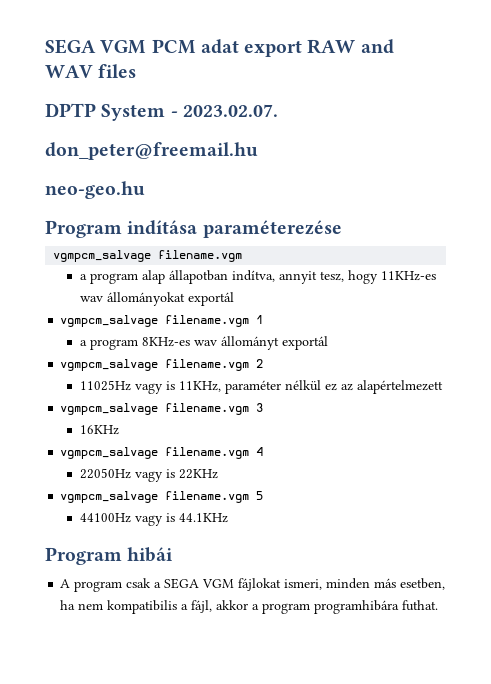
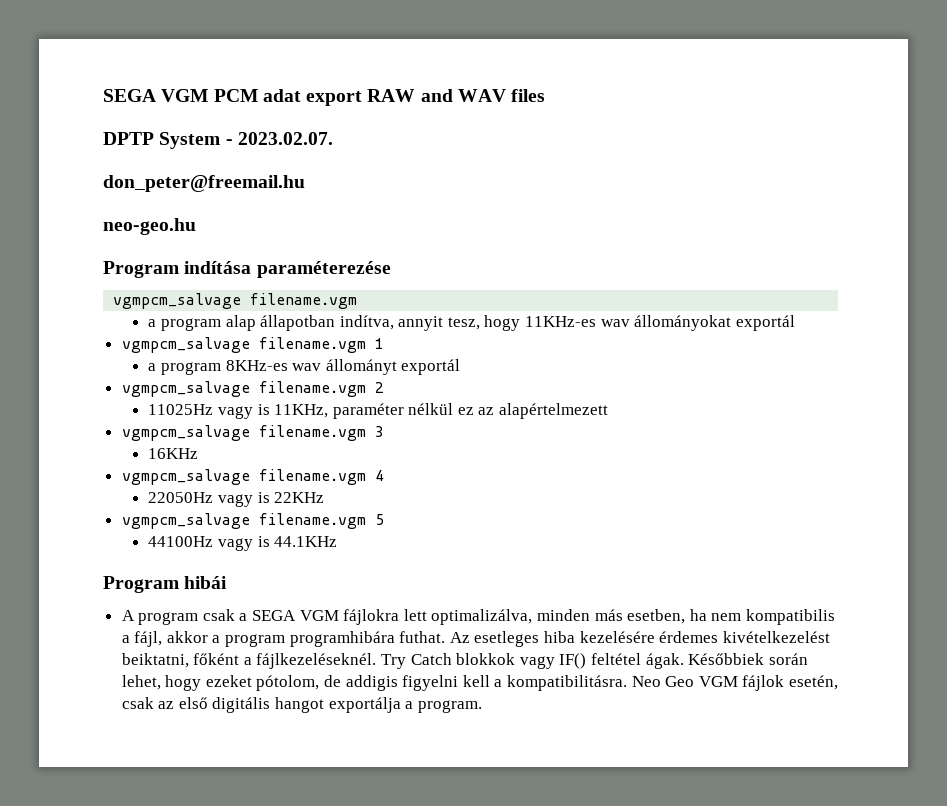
- A program csak a SEGA VGM fájlokat ismeri, minden más esetben, ha nem kompatibilis a fájl, akkor a program programhibára futhat.
+ A program csak a SEGA VGM fájlokra lett optimalizálva, minden más esetben, ha nem kompatibilis a fájl, akkor a program programhibára futhat.
+ Az esetleges hiba kezelésére érdemes kivételkezelést beiktatni, főként a fájlkezeléseknél. Try Catch blokkok vagy IF() feltétel ágak. Későbbiek során lehet, hogy ezeket pótolom, de addigis figyelni kell a kompatibilitásra. Neo Geo VGM fájlok esetén, csak az első digitális hangot exportálja a program.

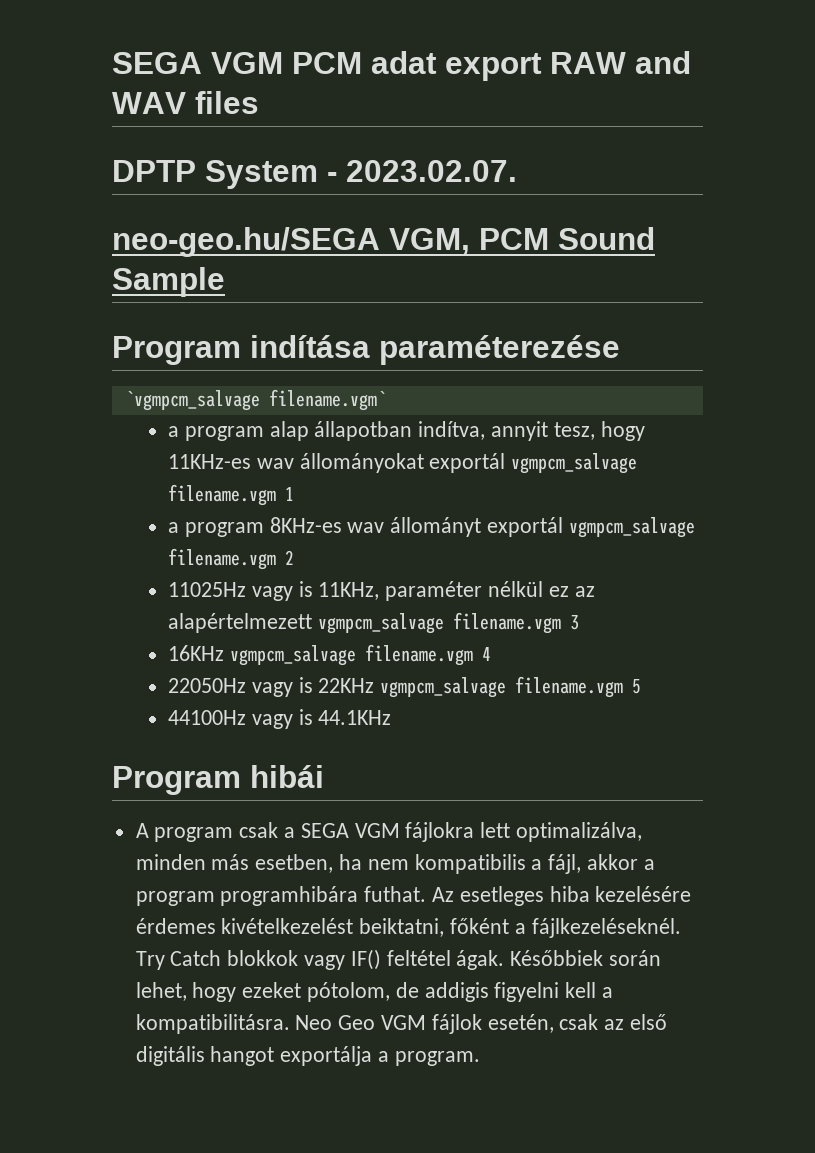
- don_peter@freemail.hu
- neo-geo.hu
+ neo-geo.hu/SEGA VGM, PCM Sound Sample
  Program indítása paraméterezése
- vgmpcm_salvage filename.vgm
+ `vgmpcm_salvage filename.vgm`
- a program alap állapotban indítva, annyit tesz, hogy 11KHz-es wav állományokat exportál
- vgmpcm_salvage filename.vgm 1
+ a program alap állapotban indítva, annyit tesz, hogy 11KHz-es wav állományokat exportál vgmpcm_salvage filename.vgm 1
- a program 8KHz-es wav állományt exportál
- vgmpcm_salvage filename.vgm 2
+ a program 8KHz-es wav állományt exportál vgmpcm_salvage filename.vgm 2
- 11025Hz vagy is 11KHz, paraméter nélkül ez az alapértelmezett
- vgmpcm_salvage filename.vgm 3
+ 11025Hz vagy is 11KHz, paraméter nélkül ez az alapértelmezett vgmpcm_salvage filename.vgm 3
- 16KHz
- vgmpcm_salvage filename.vgm 4
+ 16KHz vgmpcm_salvage filename.vgm 4
- 22050Hz vagy is 22KHz
- vgmpcm_salvage filename.vgm 5
+ 22050Hz vagy is 22KHz vgmpcm_salvage filename.vgm 5

